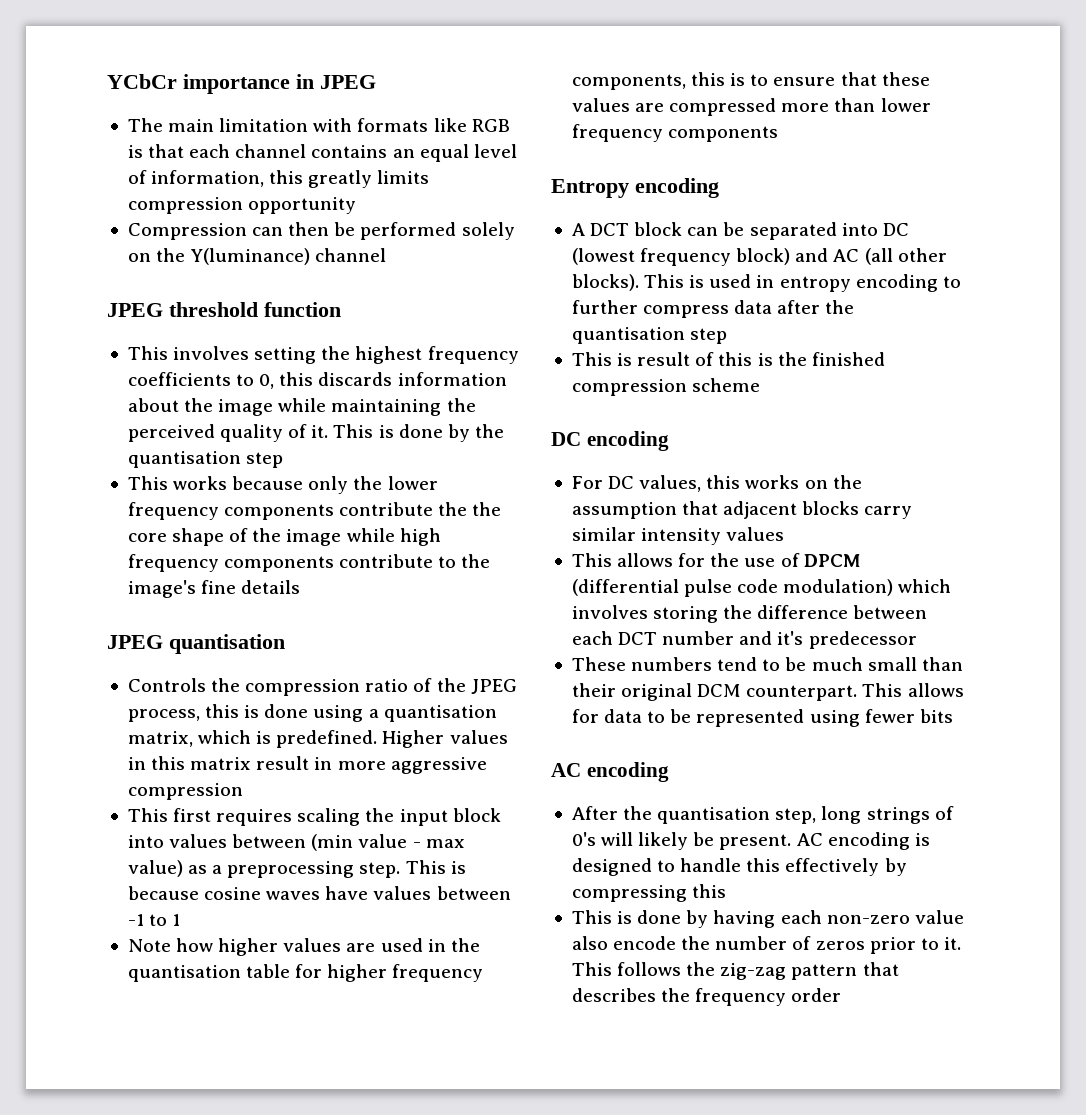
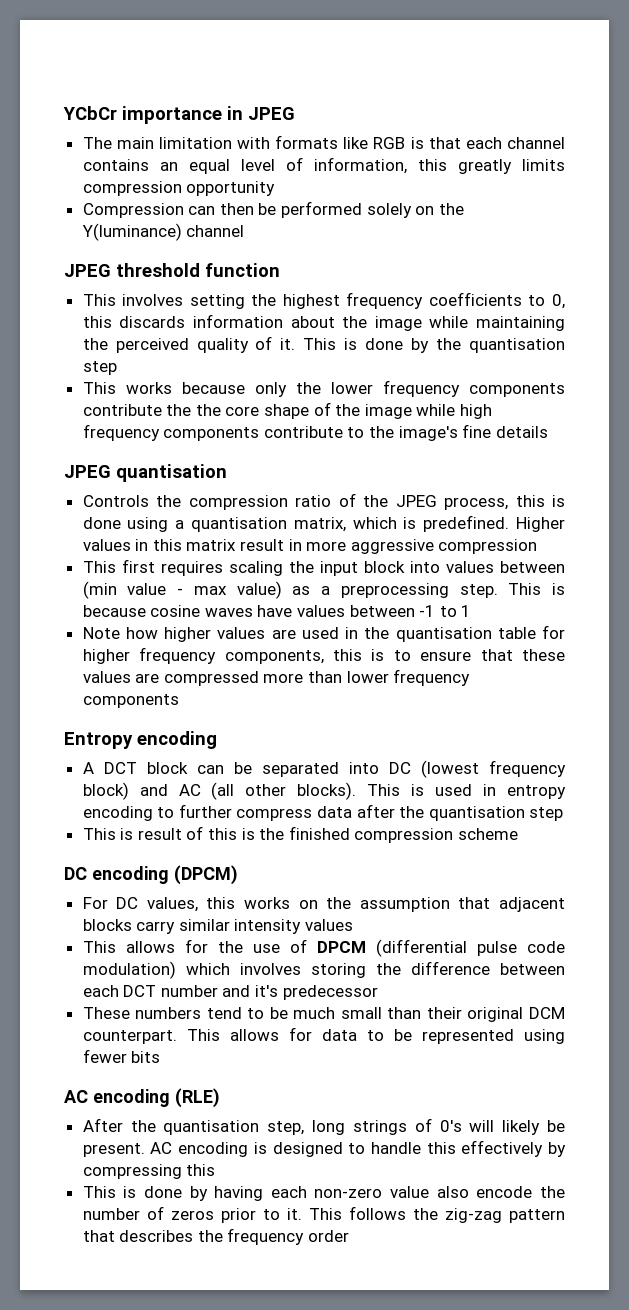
- DC encoding
+ DC encoding (DPCM)
  This allows for data to be represented using fewer bits
- AC encoding
+ AC encoding (RLE)

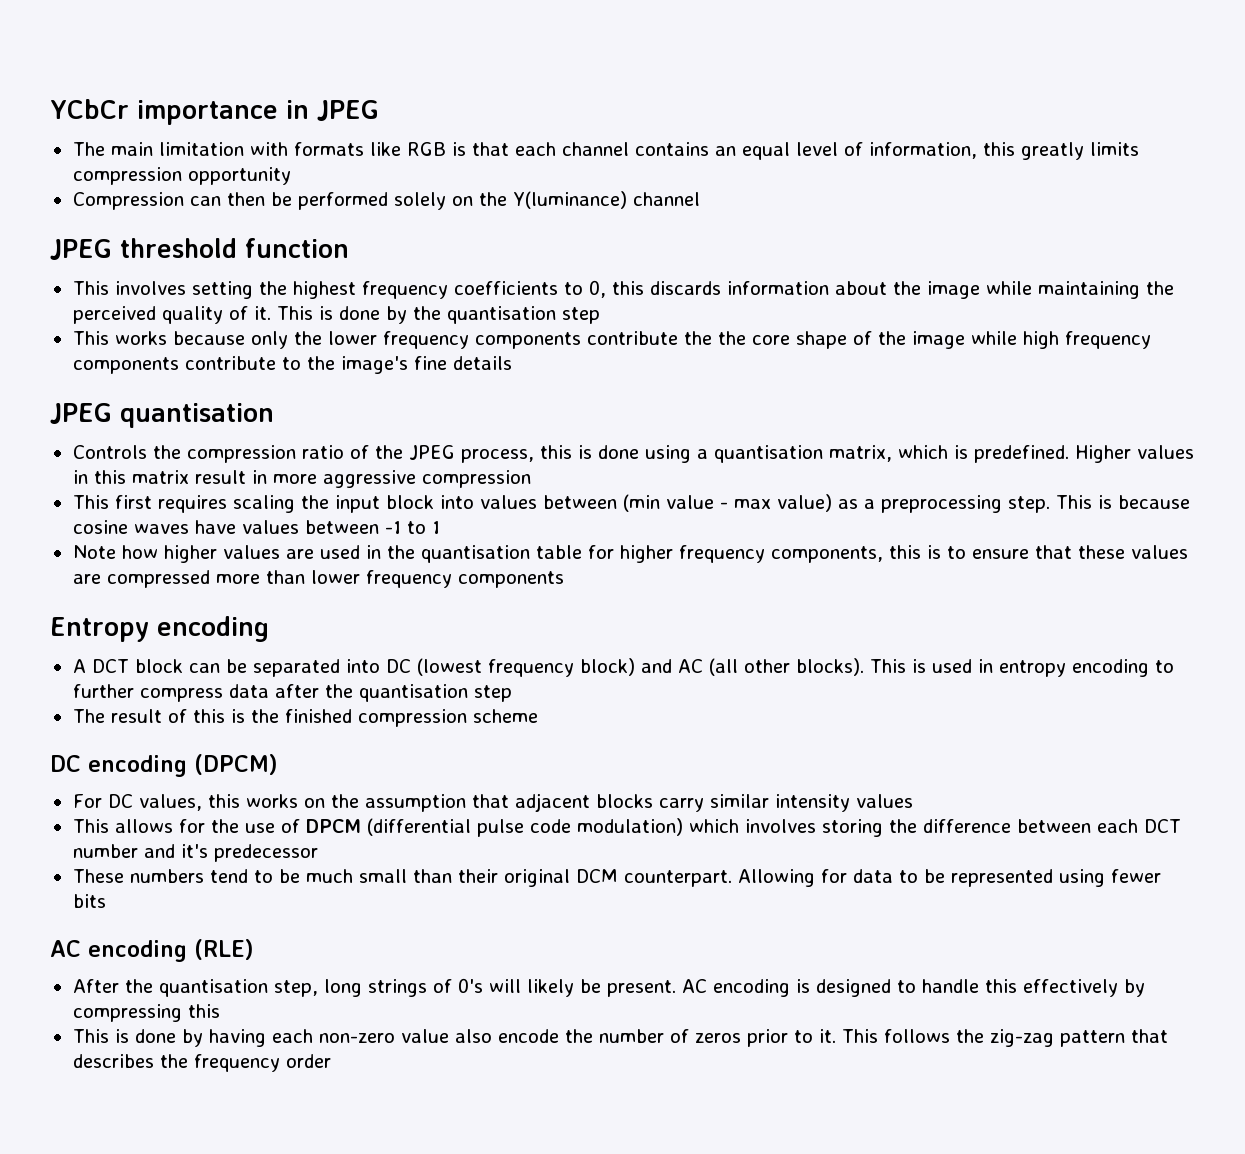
- This is result of this is the finished compression scheme
+ The result of this is the finished compression scheme
- This allows for data to be represented using fewer bits
+ Allowing for data to be represented using fewer bits

